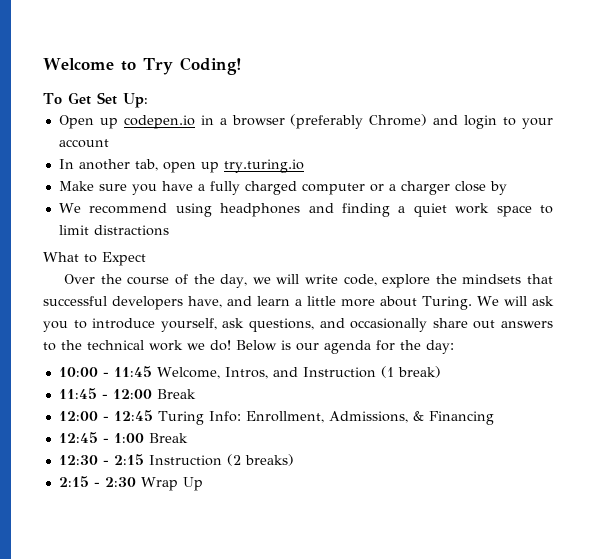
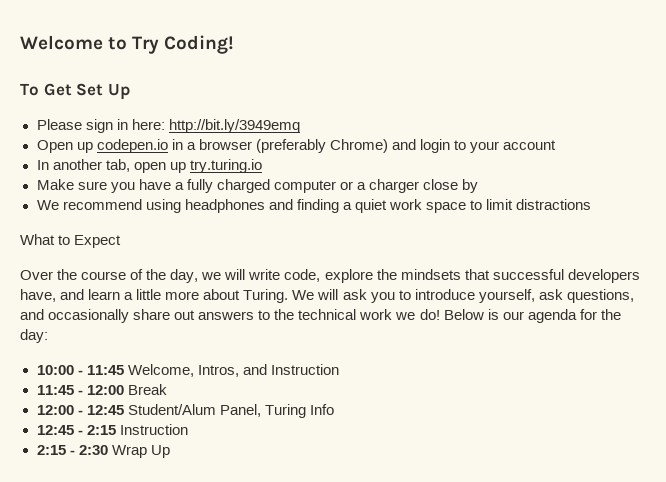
- To Get Set Up:
+ To Get Set Up
+ Please sign in here: http://bit.ly/3949emq
- 10:00 - 11:45 Welcome, Intros, and Instruction (1 break)
+ 10:00 - 11:45 Welcome, Intros, and Instruction
- 12:00 - 12:45 Turing Info: Enrollment, Admissions, & Financing
- 12:45 - 1:00 Break
- 12:30 - 2:15 Instruction (2 breaks)
+ 12:00 - 12:45 Student/Alum Panel, Turing Info
+ 12:45 - 2:15 Instruction

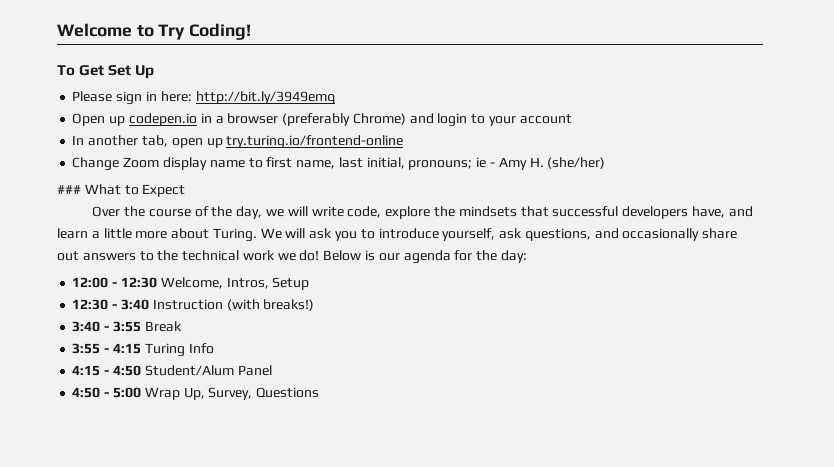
- In another tab, open up try.turing.io
- Make sure you have a fully charged computer or a charger close by
- We recommend using headphones and finding a quiet work space to limit distractions
- What to Expect
+ In another tab, open up try.turing.io/frontend-online
+ Change Zoom display name to first name, last initial, pronouns; ie - Amy H. (she/her)
+ ### What to Expect
- 10:00 - 11:45 Welcome, Intros, and Instruction
- 11:45 - 12:00 Break
- 12:00 - 12:45 Student/Alum Panel, Turing Info
- 12:45 - 2:15 Instruction
- 2:15 - 2:30 Wrap Up
+ 12:00 - 12:30 Welcome, Intros, Setup
+ 12:30 - 3:40 Instruction (with breaks!)
+ 3:40 - 3:55 Break
+ 3:55 - 4:15 Turing Info
+ 4:15 - 4:50 Student/Alum Panel
+ 4:50 - 5:00 Wrap Up, Survey, Questions

